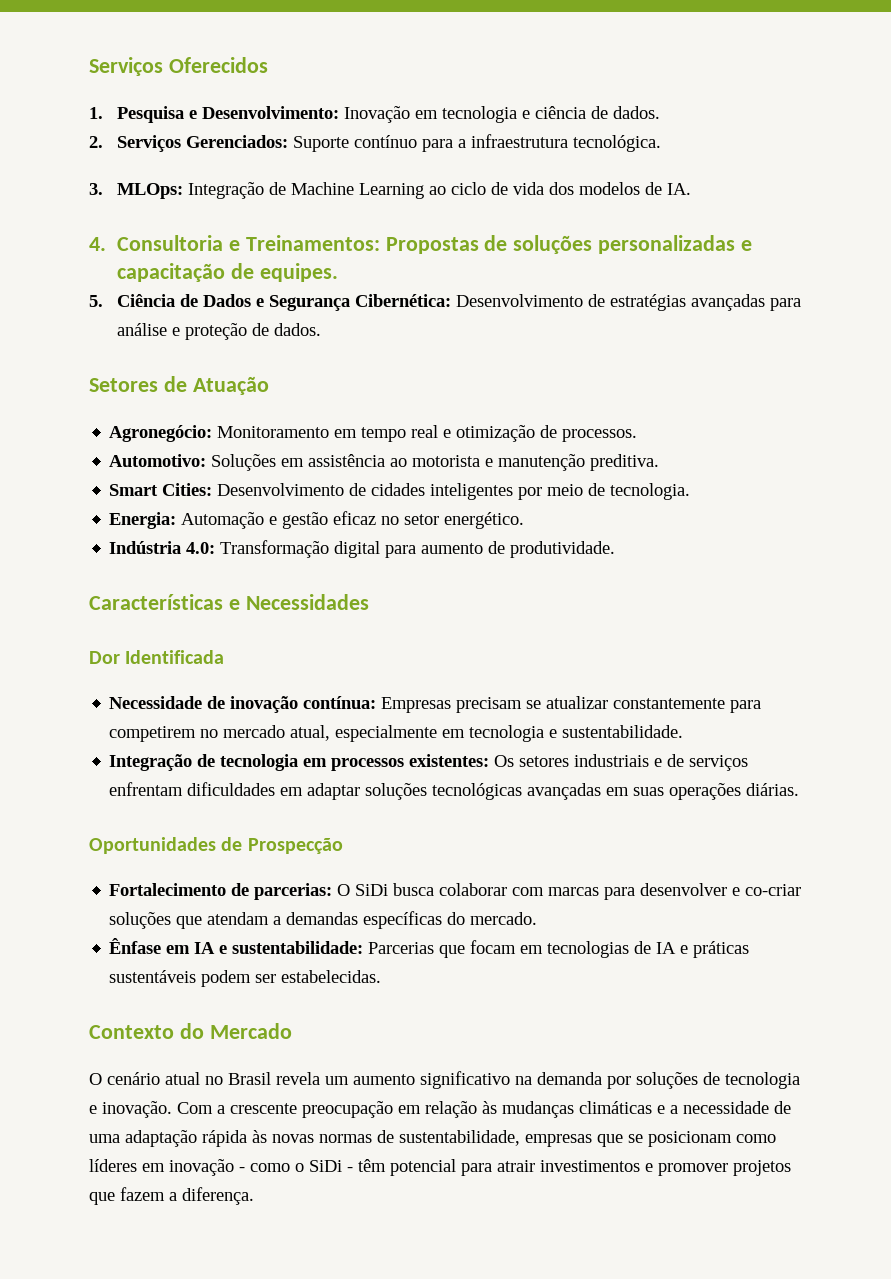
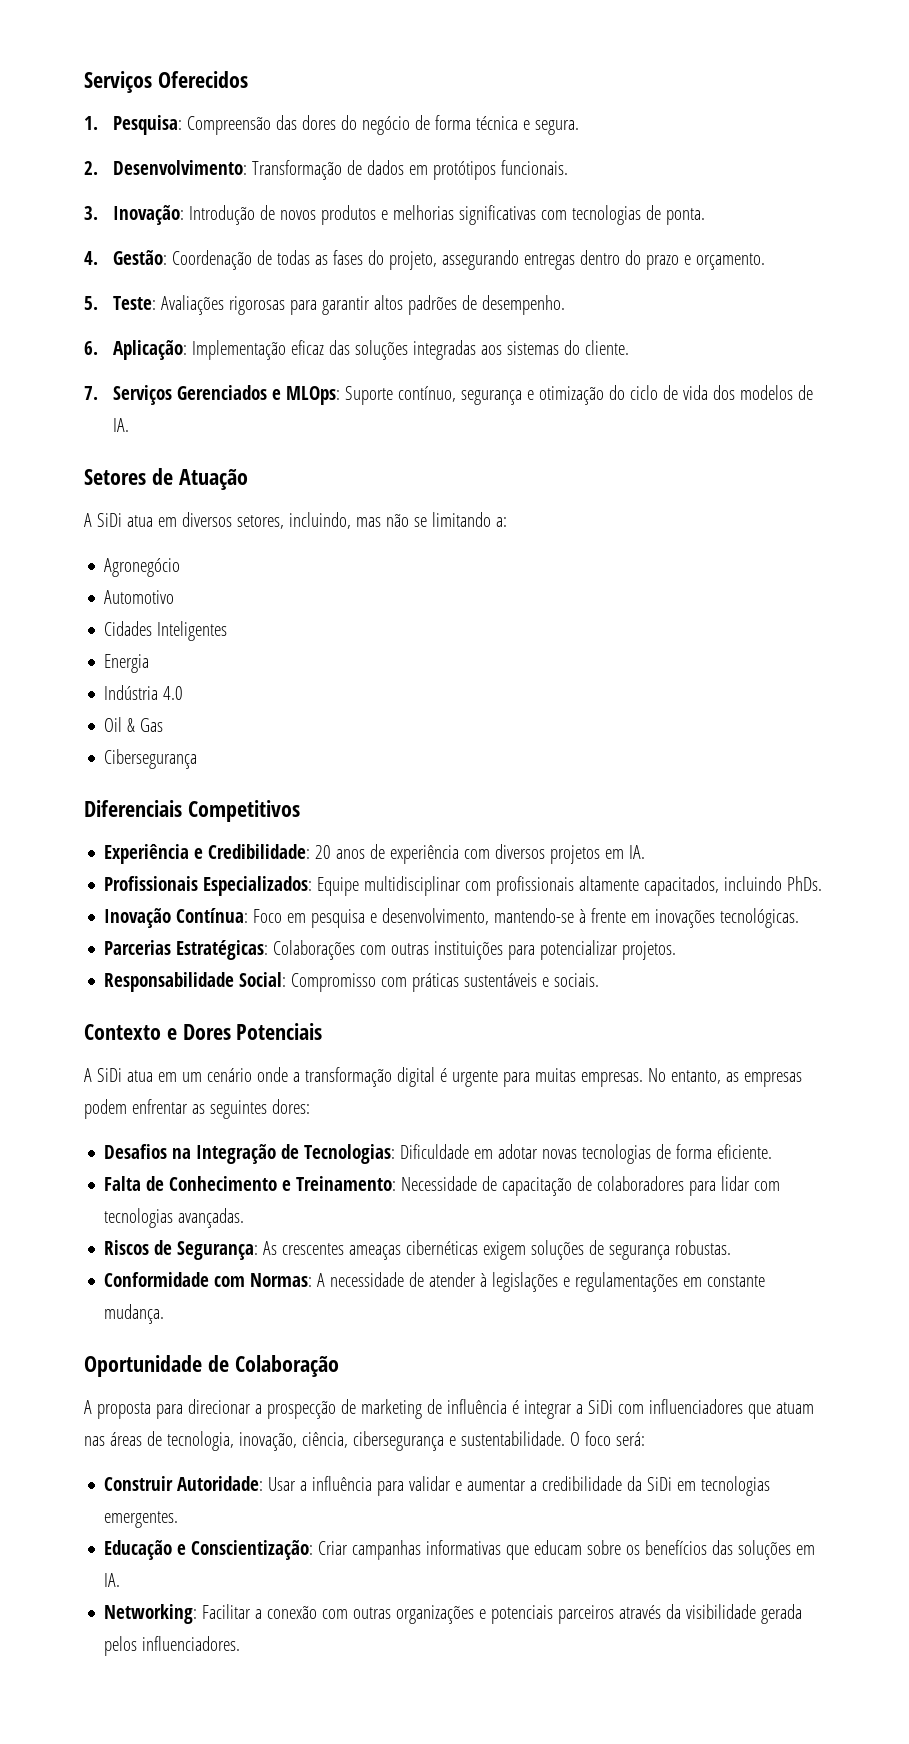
- 1. Pesquisa e Desenvolvimento: Inovação em tecnologia e ciência de dados.
- 2. Serviços Gerenciados: Suporte contínuo para a infraestrutura tecnológica.
- 3. MLOps: Integração de Machine Learning ao ciclo de vida dos modelos de IA.
+ 1. Pesquisa: Compreensão das dores do negócio de forma técnica e segura.
+ 2. Desenvolvimento: Transformação de dados em protótipos funcionais.
+ 3. Inovação: Introdução de novos produtos e melhorias significativas com tecnologias de ponta.
+ 4. Gestão: Coordenação de todas as fases do projeto, assegurando entregas dentro do prazo e orçamento.
+ 5. Teste: Avaliações rigorosas para garantir altos padrões de desempenho.
+ 6. Aplicação: Implementação eficaz das soluções integradas aos sistemas do cliente.
+ 7. Serviços Gerenciados e MLOps: Suporte contínuo, segurança e otimização do ciclo de vida dos modelos de IA.
- 4. Consultoria e Treinamentos: Propostas de soluções personalizadas e capacitação de equipes.
- 5. Ciência de Dados e Segurança Cibernética: Desenvolvimento de estratégias avançadas para análise e proteção de dados.
  Setores de Atuação
- Agronegócio: Monitoramento em tempo real e otimização de processos.
- Automotivo: Soluções em assistência ao motorista e manutenção preditiva.
- Smart Cities: Desenvolvimento de cidades inteligentes por meio de tecnologia.
- Energia: Automação e gestão eficaz no setor energético.
- Indústria 4.0: Transformação digital para aumento de produtividade.
- Características e Necessidades
- Dor Identificada
- Necessidade de inovação contínua: Empresas precisam se atualizar constantemente para competirem no mercado atual, especialmente em tecnologia e sustentabilidade.
- Integração de tecnologia em processos existentes: Os setores industriais e de serviços enfrentam dificuldades em adaptar soluções tecnológicas avançadas em suas operações diárias.
- Oportunidades de Prospecção
- Fortalecimento de parcerias: O SiDi busca colaborar com marcas para desenvolver e co-criar soluções que atendam a demandas específicas do mercado.
- Ênfase em IA e sustentabilidade: Parcerias que focam em tecnologias de IA e práticas sustentáveis podem ser estabelecidas.
- Contexto do Mercado
- O cenário atual no Brasil revela um aumento significativo na demanda por soluções de tecnologia e inovação. Com a crescente preocupação em relação às mudanças climáticas e a necessidade de uma adaptação rápida às novas normas de sustentabilidade, empresas que se posicionam como líderes em inovação - como o SiDi - têm potencial para atrair investimentos e promover projetos que fazem a diferença.
+ A SiDi atua em diversos setores, incluindo, mas não se limitando a:
+ Agronegócio
+ Automotivo
+ Cidades Inteligentes
+ Energia
+ Indústria 4.0
+ Oil & Gas
+ Cibersegurança
+ Diferenciais Competitivos
+ Experiência e Credibilidade: 20 anos de experiência com diversos projetos em IA.
+ Profissionais Especializados: Equipe multidisciplinar com profissionais altamente capacitados, incluindo PhDs.
+ Inovação Contínua: Foco em pesquisa e desenvolvimento, mantendo-se à frente em inovações tecnológicas.
+ Parcerias Estratégicas: Colaborações com outras instituições para potencializar projetos.
+ Responsabilidade Social: Compromisso com práticas sustentáveis e sociais.
+ Contexto e Dores Potenciais
+ A SiDi atua em um cenário onde a transformação digital é urgente para muitas empresas. No entanto, as empresas podem enfrentar as seguintes dores:
+ Desafios na Integração de Tecnologias: Dificuldade em adotar novas tecnologias de forma eficiente.
+ Falta de Conhecimento e Treinamento: Necessidade de capacitação de colaboradores para lidar com tecnologias avançadas.
+ Riscos de Segurança: As crescentes ameaças cibernéticas exigem soluções de segurança robustas.
+ Conformidade com Normas: A necessidade de atender à legislações e regulamentações em constante mudança.
+ Oportunidade de Colaboração
+ A proposta para direcionar a prospecção de marketing de influência é integrar a SiDi com influenciadores que atuam nas áreas de tecnologia, inovação, ciência, cibersegurança e sustentabilidade. O foco será:
+ Construir Autoridade: Usar a influência para validar e aumentar a credibilidade da SiDi em tecnologias emergentes.
+ Educação e Conscientização: Criar campanhas informativas que educam sobre os benefícios das soluções em IA.
+ Networking: Facilitar a conexão com outras organizações e potenciais parceiros através da visibilidade gerada pelos influenciadores.

